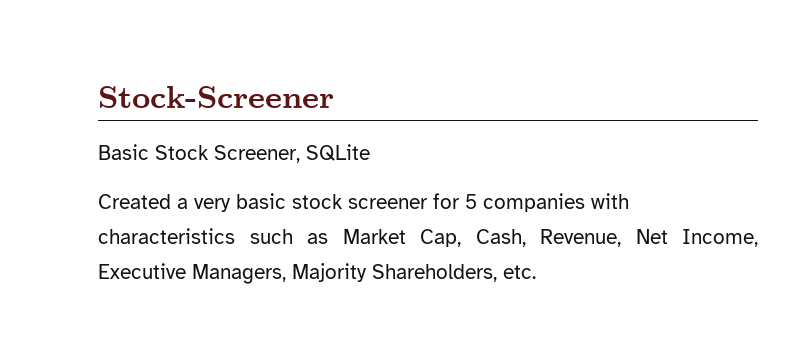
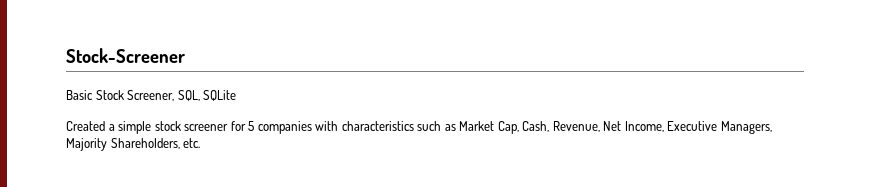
- Basic Stock Screener, SQLite
+ Basic Stock Screener, SQL, SQLite
- Created a very basic stock screener for 5 companies with characteristics such as Market Cap, Cash, Revenue, Net Income, Executive Managers, Majority Shareholders, etc.
+ Created a simple stock screener for 5 companies with characteristics such as Market Cap, Cash, Revenue, Net Income, Executive Managers, Majority Shareholders, etc.

